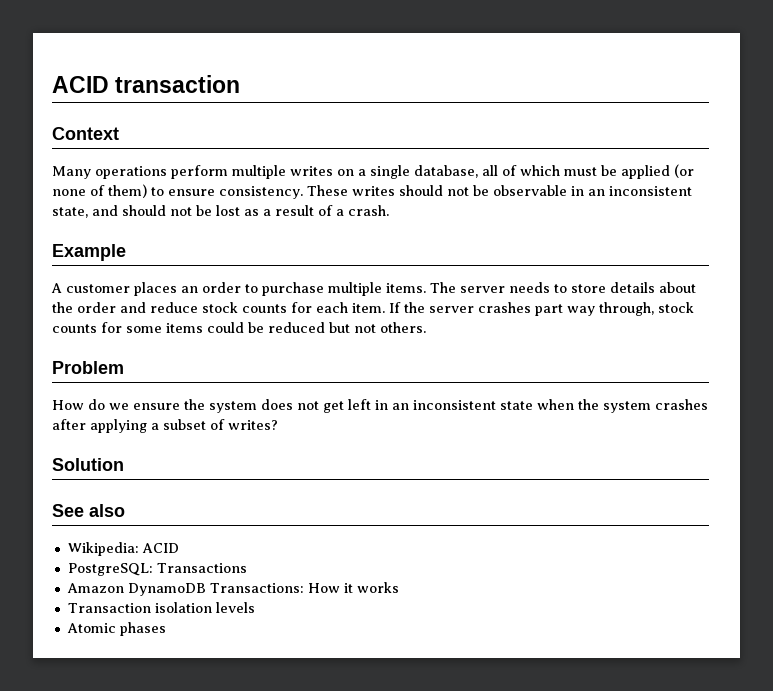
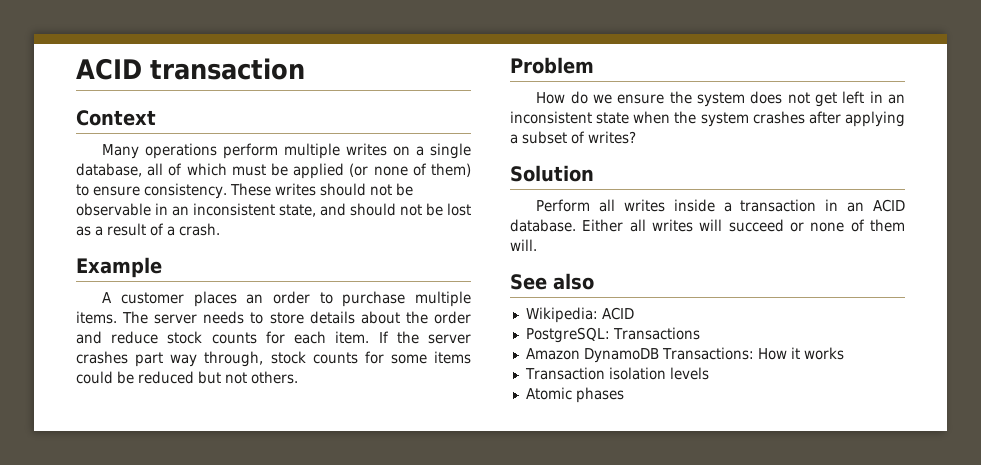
+ Perform all writes inside a transaction in an ACID database. Either all writes will succeed or none of them will.

